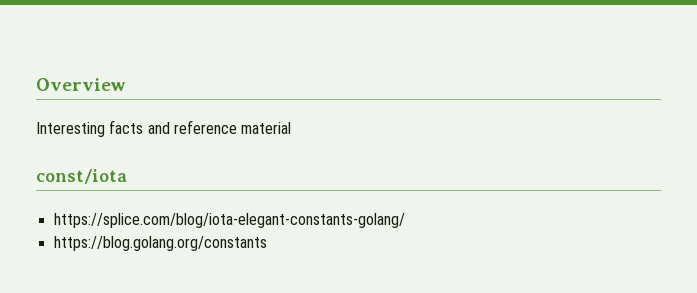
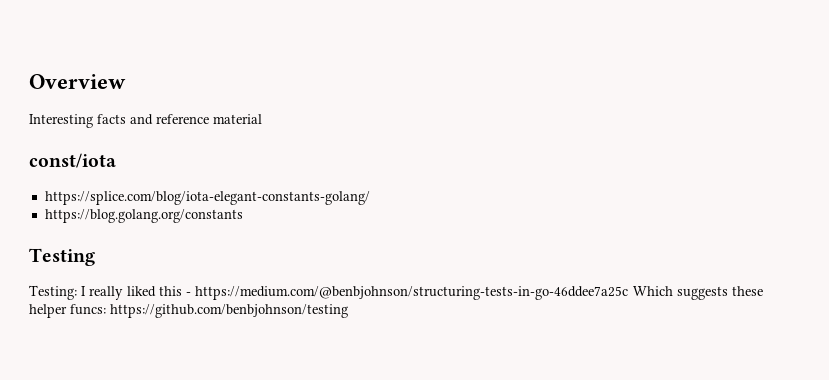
+ Testing
+ Testing: I really liked this - https://medium.com/@benbjohnson/structuring-tests-in-go-46ddee7a25c Which suggests these helper funcs: https://github.com/benbjohnson/testing

